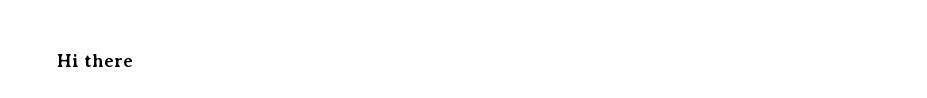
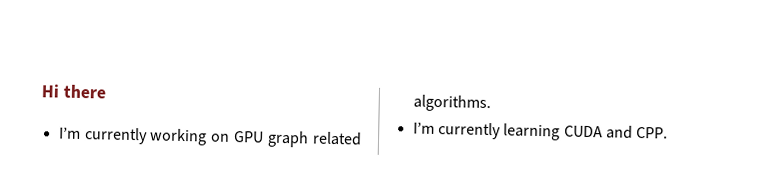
+ I’m currently working on GPU graph related algorithms.
+ I’m currently learning CUDA and CPP.

